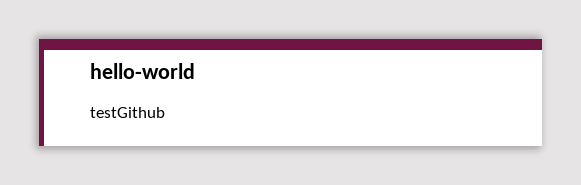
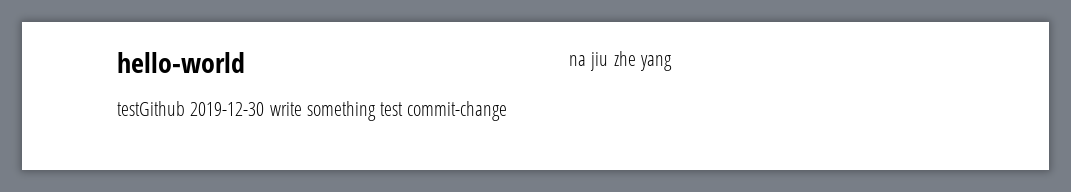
- testGithub
+ testGithub 2019-12-30 write something test commit-change na jiu zhe yang

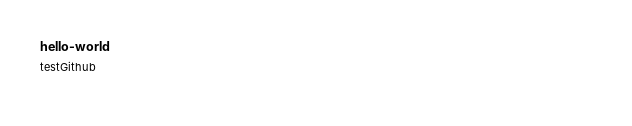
- testGithub 2019-12-30 write something test commit-change na jiu zhe yang
+ testGithub

